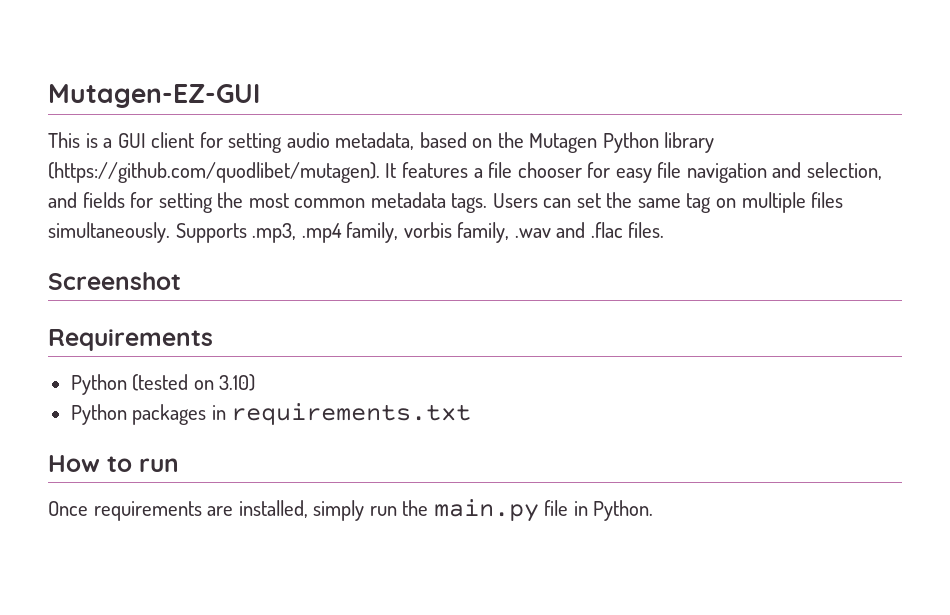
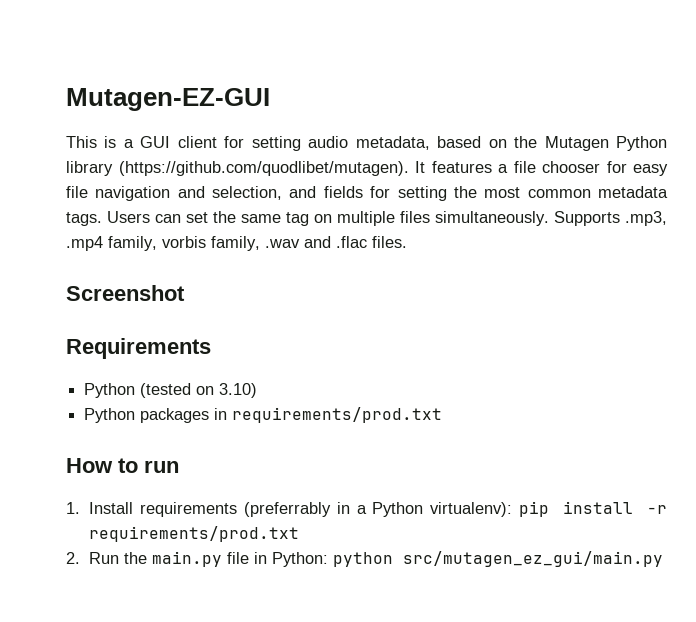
- Python packages in requirements.txt
+ Python packages in requirements/prod.txt
- Once requirements are installed, simply run the main.py file in Python.
+ 1. Install requirements (preferrably in a Python virtualenv): pip install -r requirements/prod.txt
+ 2. Run the main.py file in Python: python src/mutagen_ez_gui/main.py

